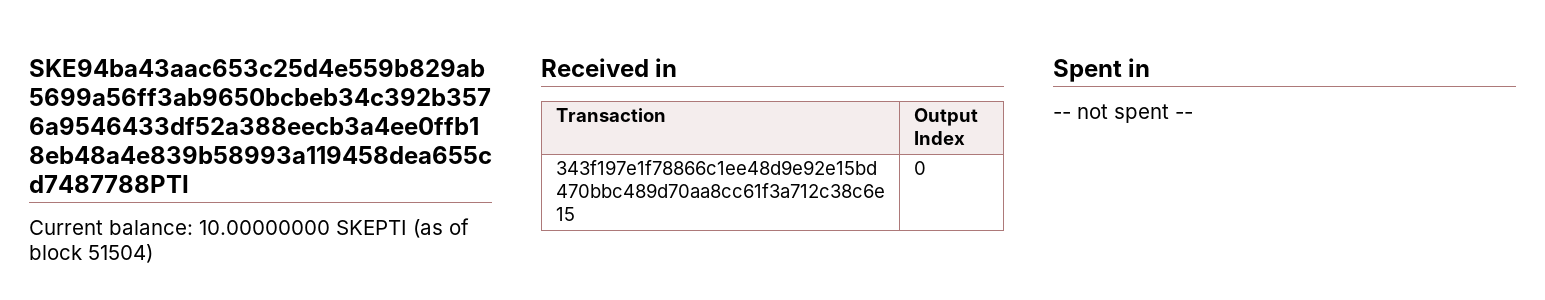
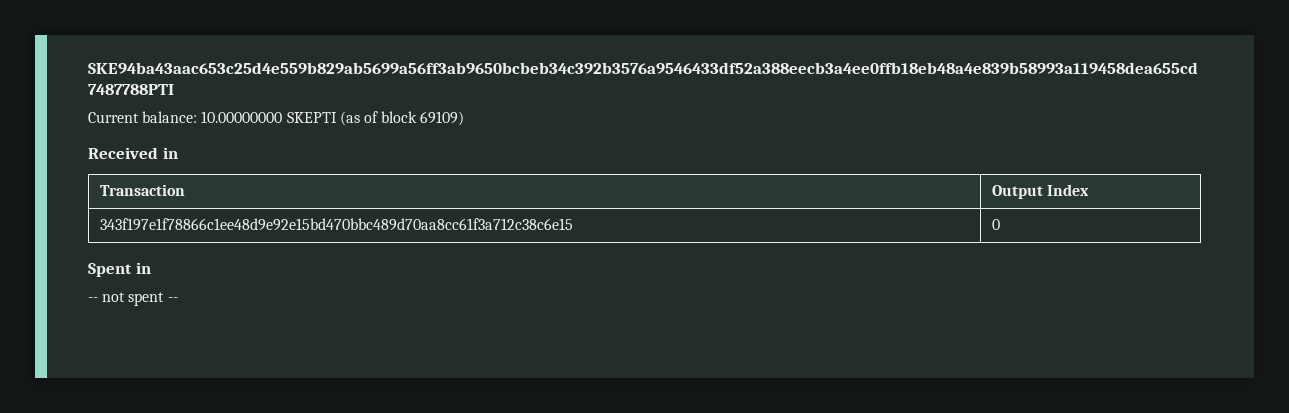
- Current balance: 10.00000000 SKEPTI (as of block 51504)
+ Current balance: 10.00000000 SKEPTI (as of block 69109)

